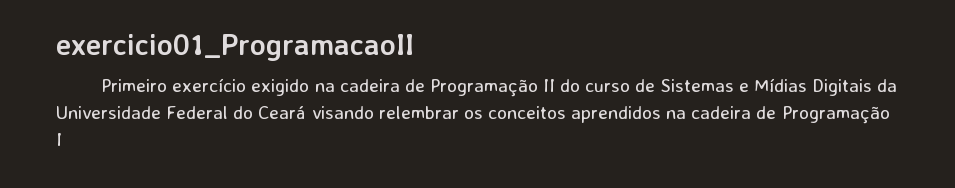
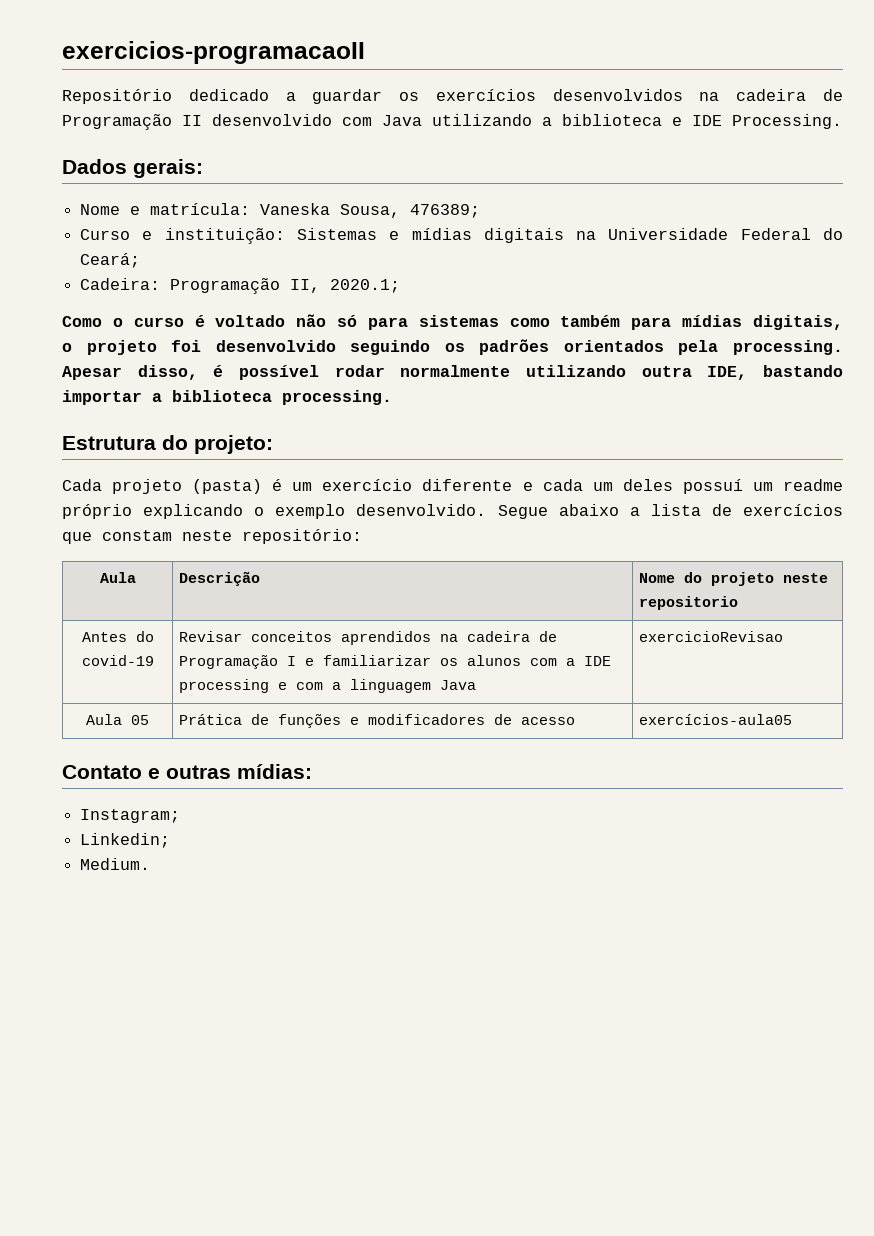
- exercicio01_ProgramacaoII
- Primeiro exercício exigido na cadeira de Programação II do curso de Sistemas e Mídias Digitais da Universidade Federal do Ceará visando relembrar os conceitos aprendidos na cadeira de Programação I
+ exercicios-programacaoII
+ Repositório dedicado a guardar os exercícios desenvolvidos na cadeira de Programação II desenvolvido com Java utilizando a biblioteca e IDE Processing.
+ Dados gerais:
+ Nome e matrícula: Vaneska Sousa, 476389;
+ Curso e instituição: Sistemas e mídias digitais na Universidade Federal do Ceará;
+ Cadeira: Programação II, 2020.1;
+ Como o curso é voltado não só para sistemas como também para mídias digitais, o projeto foi desenvolvido seguindo os padrões orientados pela processing. Apesar disso, é possível rodar normalmente utilizando outra IDE, bastando importar a biblioteca processing.
+ Estrutura do projeto:
+ Cada projeto (pasta) é um exercício diferente e cada um deles possuí um readme próprio explicando o exemplo desenvolvido. Segue abaixo a lista de exercícios que constam neste repositório:
+ Aula | Descrição | Nome do projeto neste repositorio
+ Antes do covid-19 | Revisar conceitos aprendidos na cadeira de Programação I e familiarizar os alunos com a IDE processing e com a linguagem Java | exercicioRevisao
+ Aula 05 | Prática de funções e modificadores de acesso | exercícios-aula05
+ Contato e outras mídias:
+ Instagram;
+ Linkedin;
+ Medium.

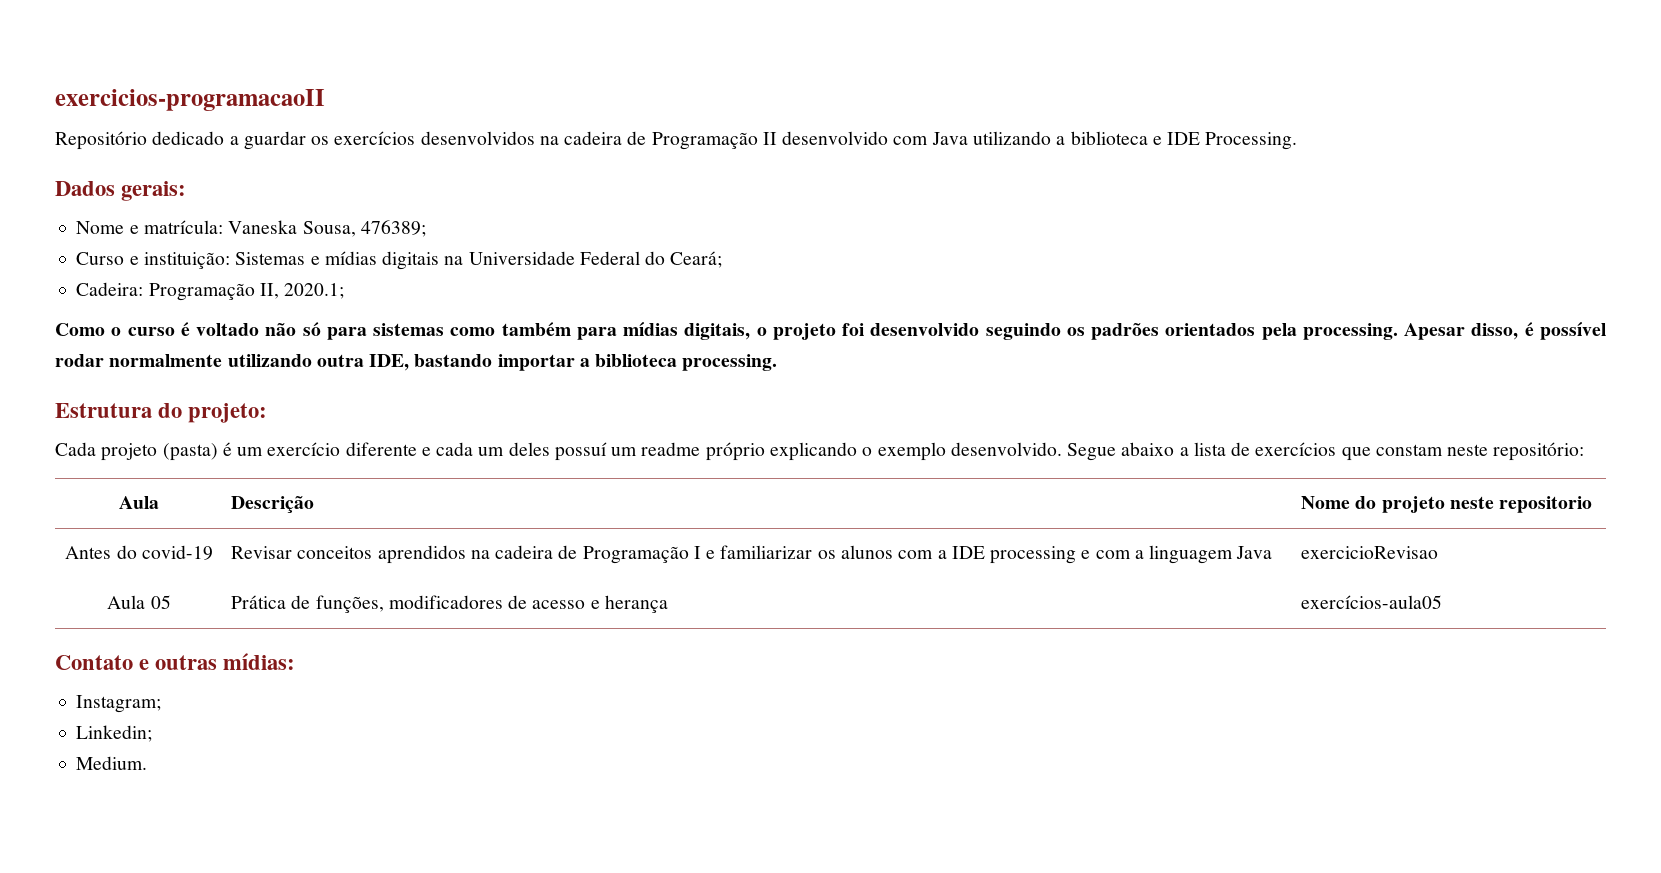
- Aula 05 | Prática de funções e modificadores de acesso | exercícios-aula05
+ Aula 05 | Prática de funções, modificadores de acesso e herança | exercícios-aula05

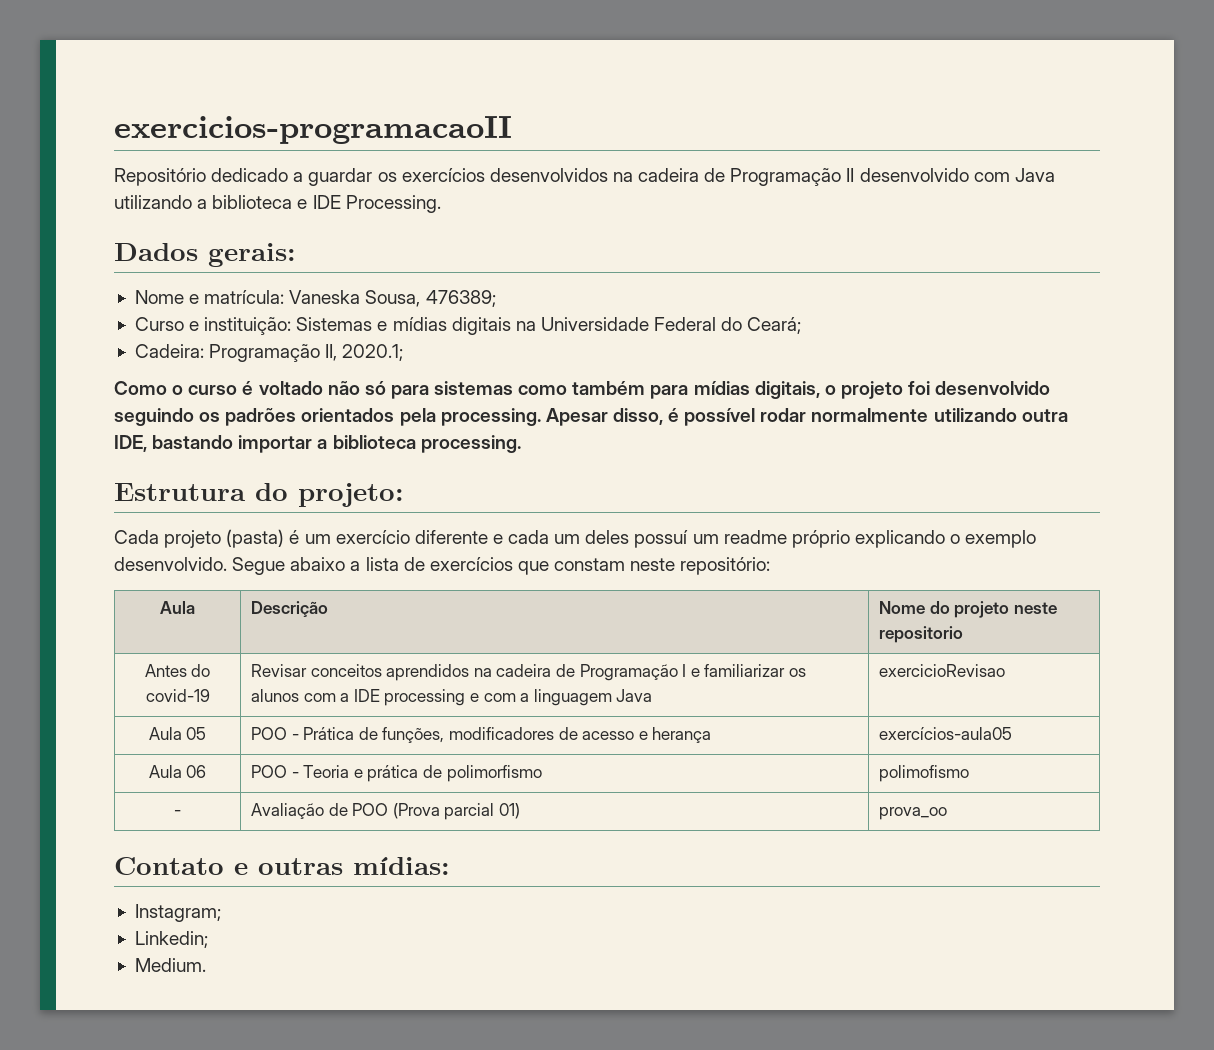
- Aula 05 | Prática de funções, modificadores de acesso e herança | exercícios-aula05
+ Aula 05 | POO - Prática de funções, modificadores de acesso e herança | exercícios-aula05
+ Aula 06 | POO - Teoria e prática de polimorfismo | polimofismo
+ - | Avaliação de POO (Prova parcial 01) | prova_oo

